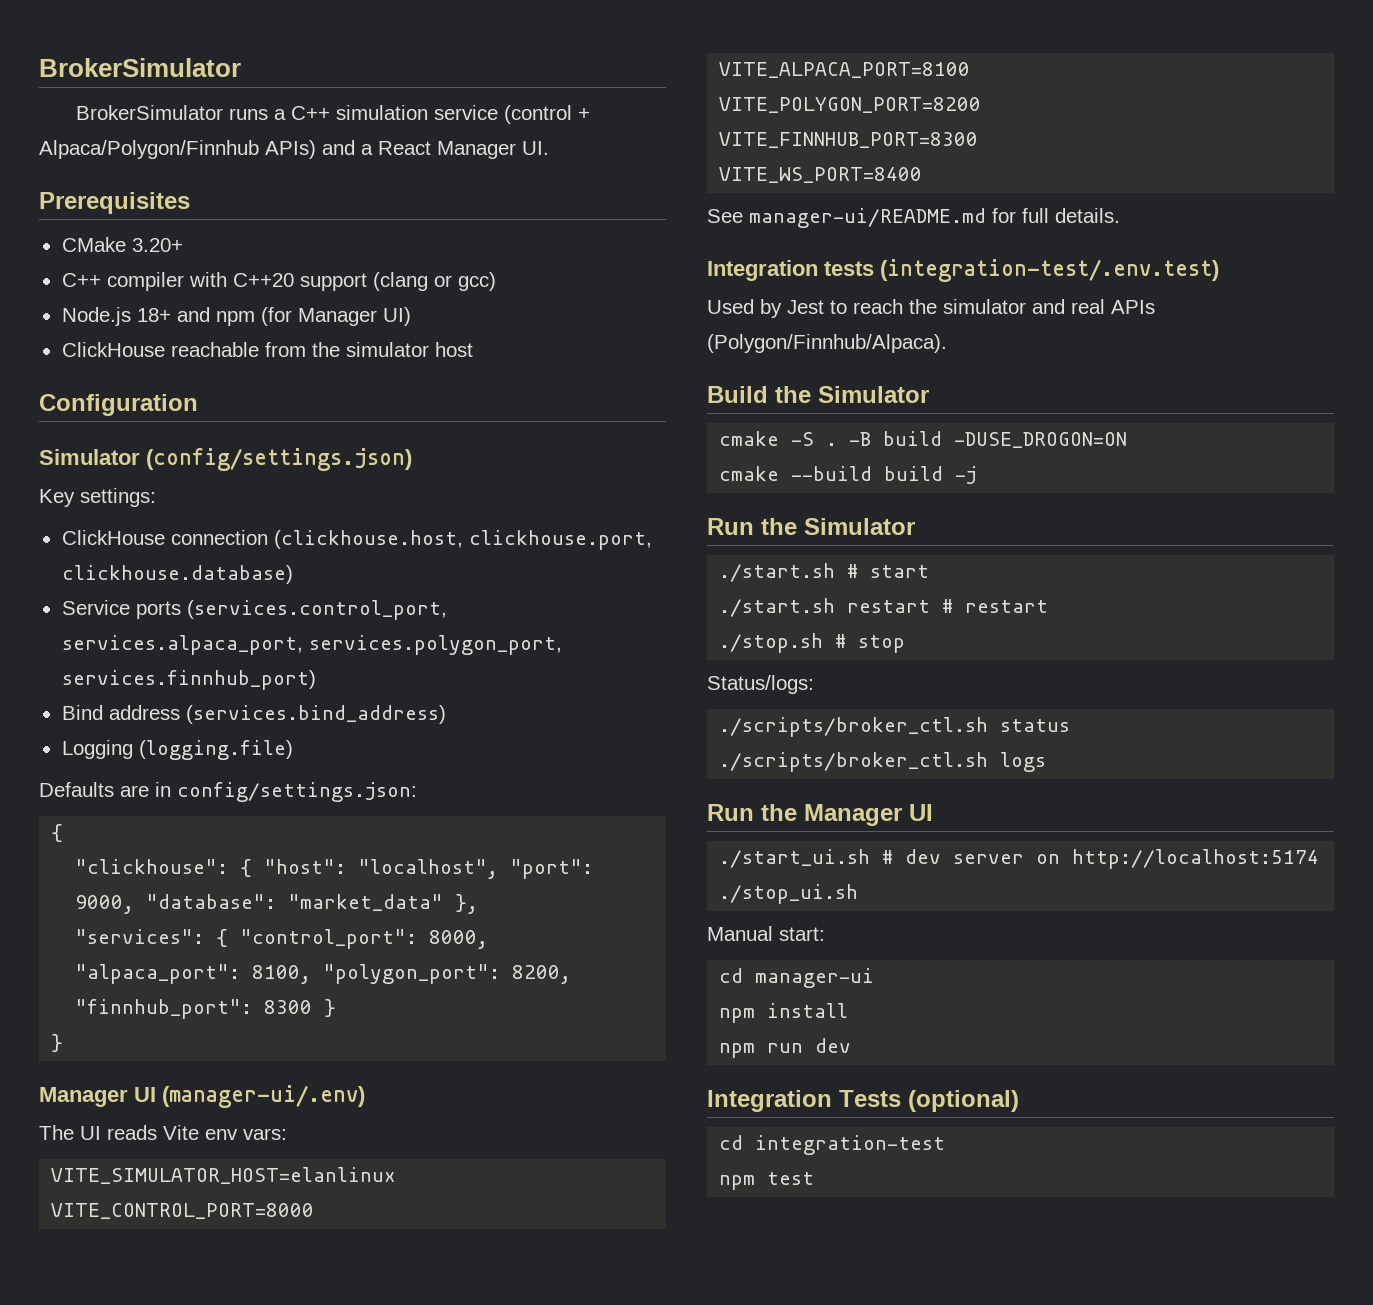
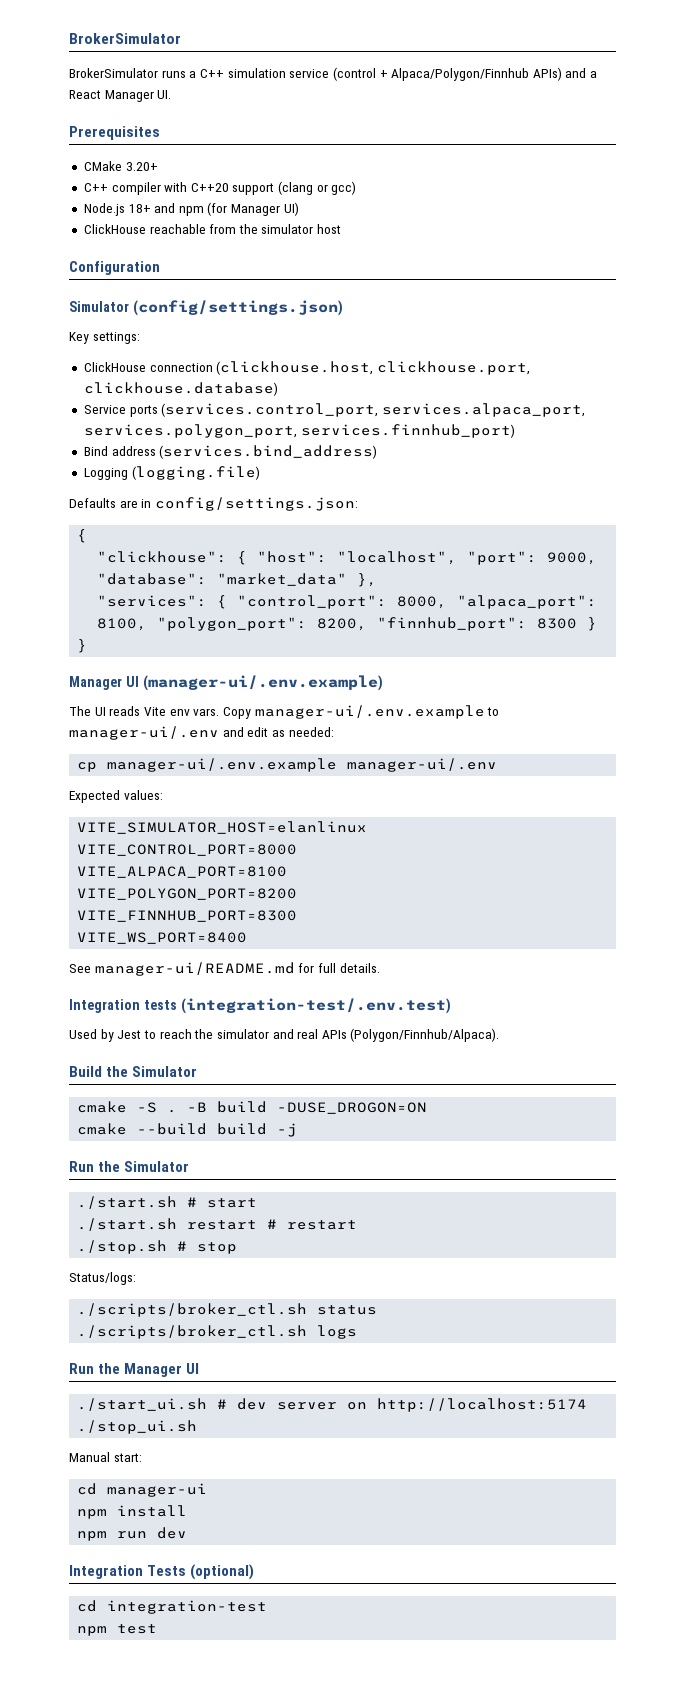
- Manager UI (manager-ui/.env)
+ Manager UI (manager-ui/.env.example)
- The UI reads Vite env vars:
+ The UI reads Vite env vars. Copy manager-ui/.env.example to manager-ui/.env and edit as needed:
+ cp manager-ui/.env.example manager-ui/.env
+ Expected values:

